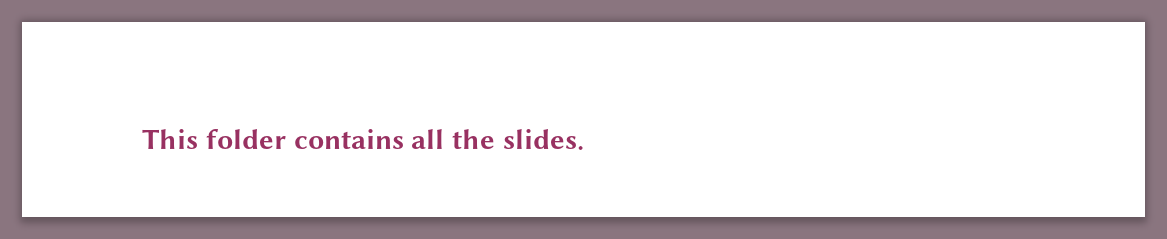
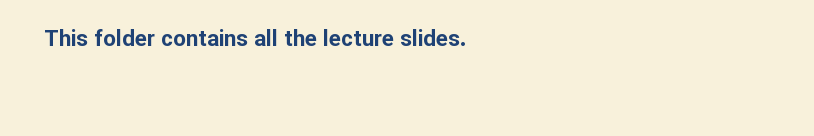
- This folder contains all the slides.
+ This folder contains all the lecture slides.

